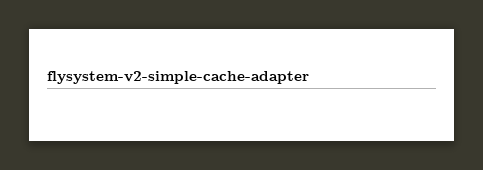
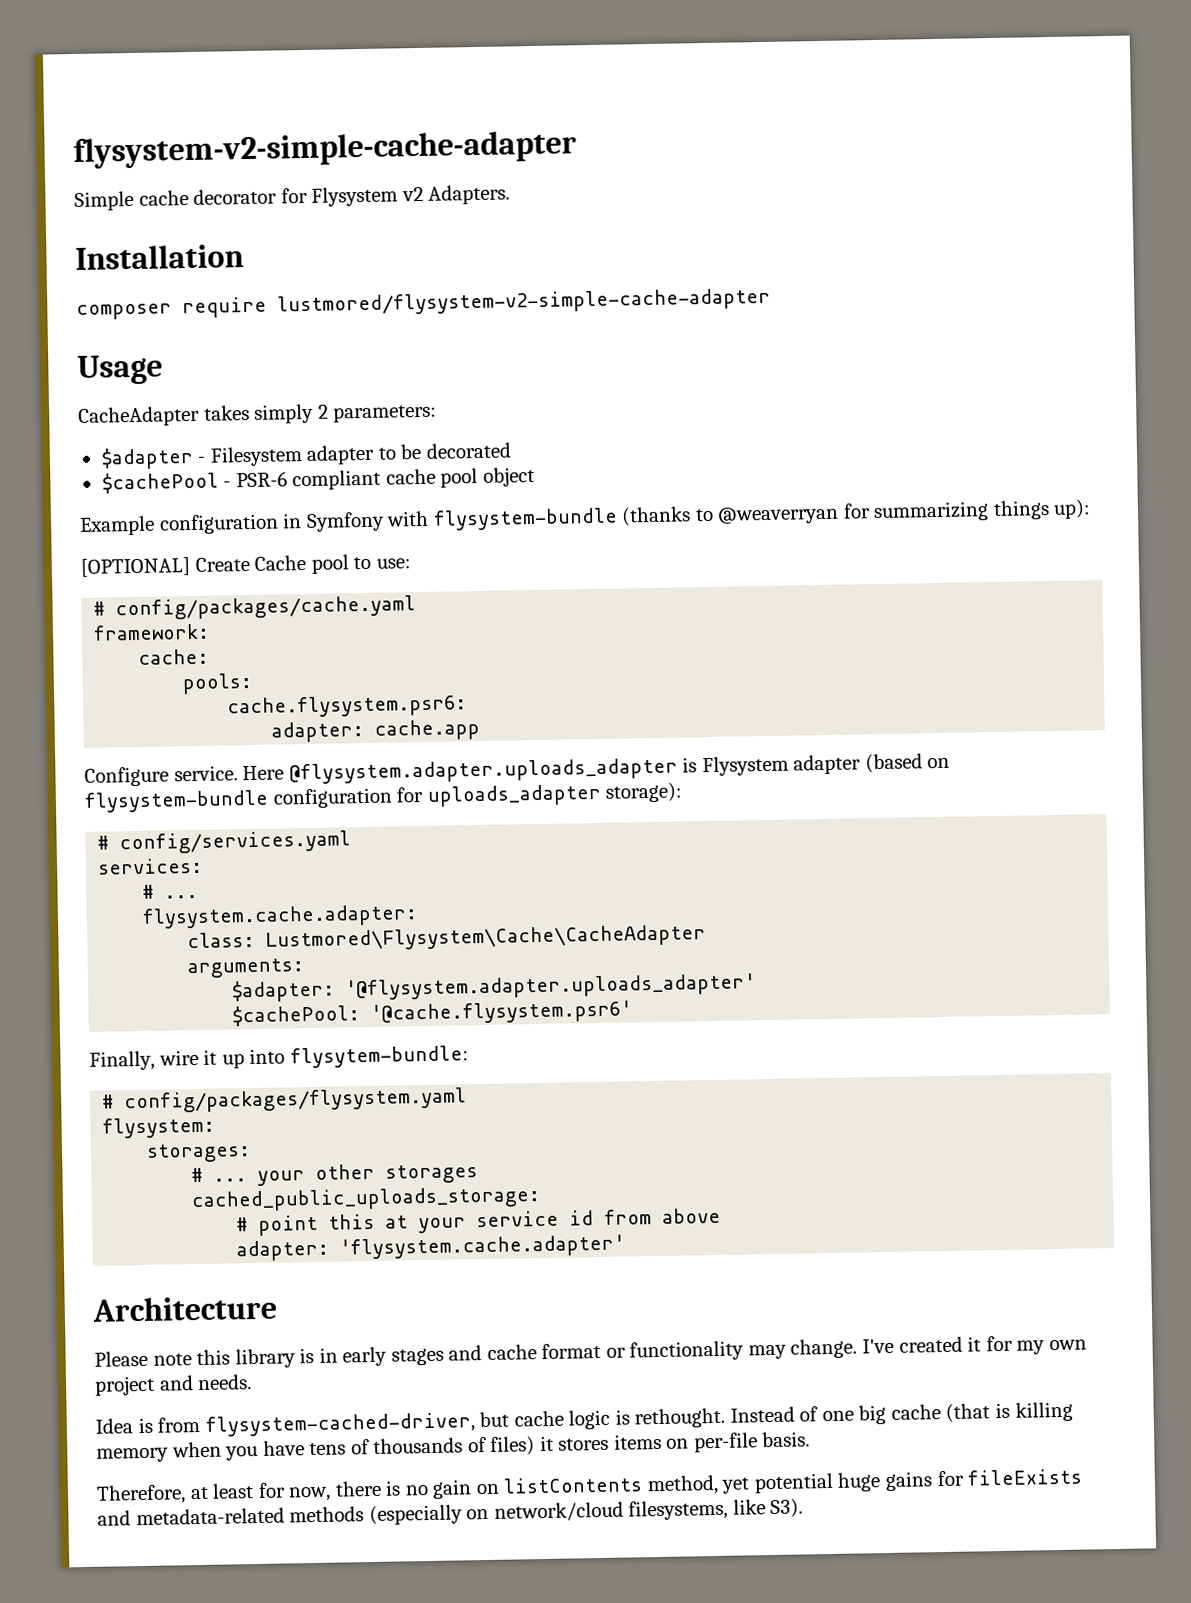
+ Simple cache decorator for Flysystem v2 Adapters.
+ Installation
+ composer require lustmored/flysystem-v2-simple-cache-adapter
+ Usage
+ CacheAdapter takes simply 2 parameters:
+ $adapter - Filesystem adapter to be decorated
+ $cachePool - PSR-6 compliant cache pool object
+ Example configuration in Symfony with flysystem-bundle (thanks to @weaverryan for summarizing things up):
+ [OPTIONAL] Create Cache pool to use:
+ # config/packages/cache.yaml
+ framework:
+ cache:
+ pools:
+ cache.flysystem.psr6:
+ adapter: cache.app
+ Configure service. Here @flysystem.adapter.uploads_adapter is Flysystem adapter (based on flysystem-bundle configuration for uploads_adapter storage):
+ # config/services.yaml
+ services:
+ # ...
+ flysystem.cache.adapter:
+ class: Lustmored\Flysystem\Cache\CacheAdapter
+ arguments:
+ $adapter: '@flysystem.adapter.uploads_adapter'
+ $cachePool: '@cache.flysystem.psr6'
+ Finally, wire it up into flysytem-bundle:
+ # config/packages/flysystem.yaml
+ flysystem:
+ storages:
+ # ... your other storages
+ cached_public_uploads_storage:
+ # point this at your service id from above
+ adapter: 'flysystem.cache.adapter'
+ Architecture
+ Please note this library is in early stages and cache format or functionality may change. I've created it for my own project and needs.
+ Idea is from flysystem-cached-driver, but cache logic is rethought. Instead of one big cache (that is killing memory when you have tens of thousands of files) it stores items on per-file basis.
+ Therefore, at least for now, there is no gain on listContents method, yet potential huge gains for fileExists and metadata-related methods (especially on network/cloud filesystems, like S3).

